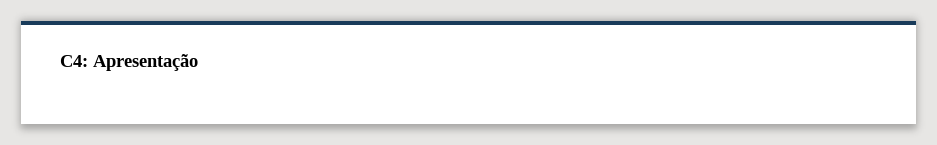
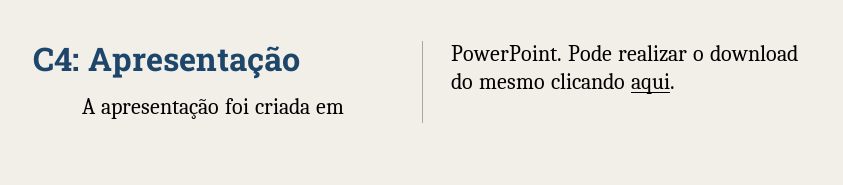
+ A apresentação foi criada em PowerPoint. Pode realizar o download do mesmo clicando aqui.

